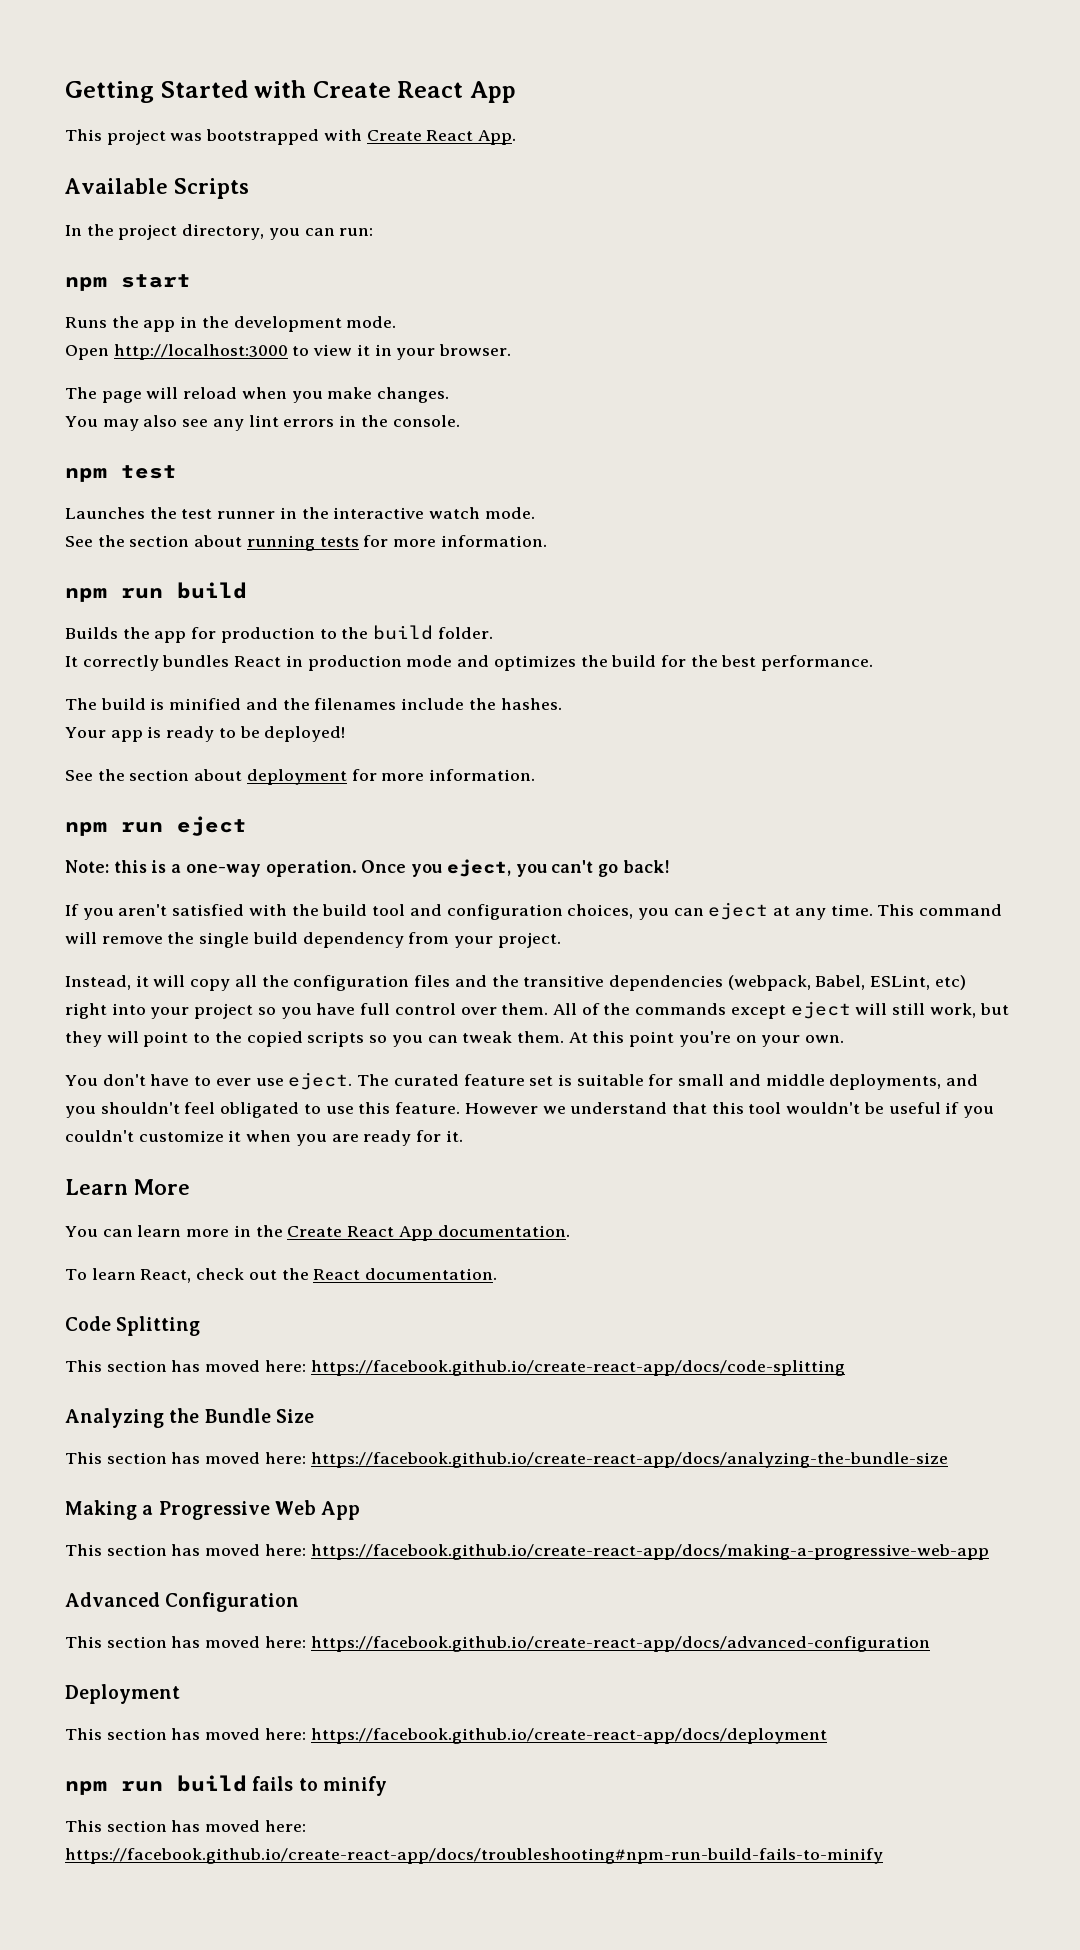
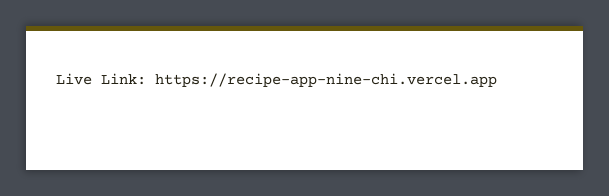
- Getting Started with Create React App
- This project was bootstrapped with Create React App.
- Available Scripts
- In the project directory, you can run:
- npm start
- Runs the app in the development mode.
- Open http://localhost:3000 to view it in your browser.
- The page will reload when you make changes.
- You may also see any lint errors in the console.
- npm test
- Launches the test runner in the interactive watch mode.
- See the section about running tests for more information.
- npm run build
- Builds the app for production to the build folder.
- It correctly bundles React in production mode and optimizes the build for the best performance.
- The build is minified and the filenames include the hashes.
- Your app is ready to be deployed!
- See the section about deployment for more information.
- npm run eject
- Note: this is a one-way operation. Once you eject, you can't go back!
- If you aren't satisfied with the build tool and configuration choices, you can eject at any time. This command will remove the single build dependency from your project.
- Instead, it will copy all the configuration files and the transitive dependencies (webpack, Babel, ESLint, etc) right into your project so you have full control over them. All of the commands except eject will still work, but they will point to the copied scripts so you can tweak them. At this point you're on your own.
- You don't have to ever use eject. The curated feature set is suitable for small and middle deployments, and you shouldn't feel obligated to use this feature. However we understand that this tool wouldn't be useful if you couldn't customize it when you are ready for it.
- Learn More
- You can learn more in the Create React App documentation.
- To learn React, check out the React documentation.
- Code Splitting
- This section has moved here: https://facebook.github.io/create-react-app/docs/code-splitting
- Analyzing the Bundle Size
- This section has moved here: https://facebook.github.io/create-react-app/docs/analyzing-the-bundle-size
- Making a Progressive Web App
- This section has moved here: https://facebook.github.io/create-react-app/docs/making-a-progressive-web-app
- Advanced Configuration
- This section has moved here: https://facebook.github.io/create-react-app/docs/advanced-configuration
- Deployment
- This section has moved here: https://facebook.github.io/create-react-app/docs/deployment
- npm run build fails to minify
- This section has moved here: https://facebook.github.io/create-react-app/docs/troubleshooting#npm-run-build-fails-to-minify
+ Live Link: https://recipe-app-nine-chi.vercel.app

